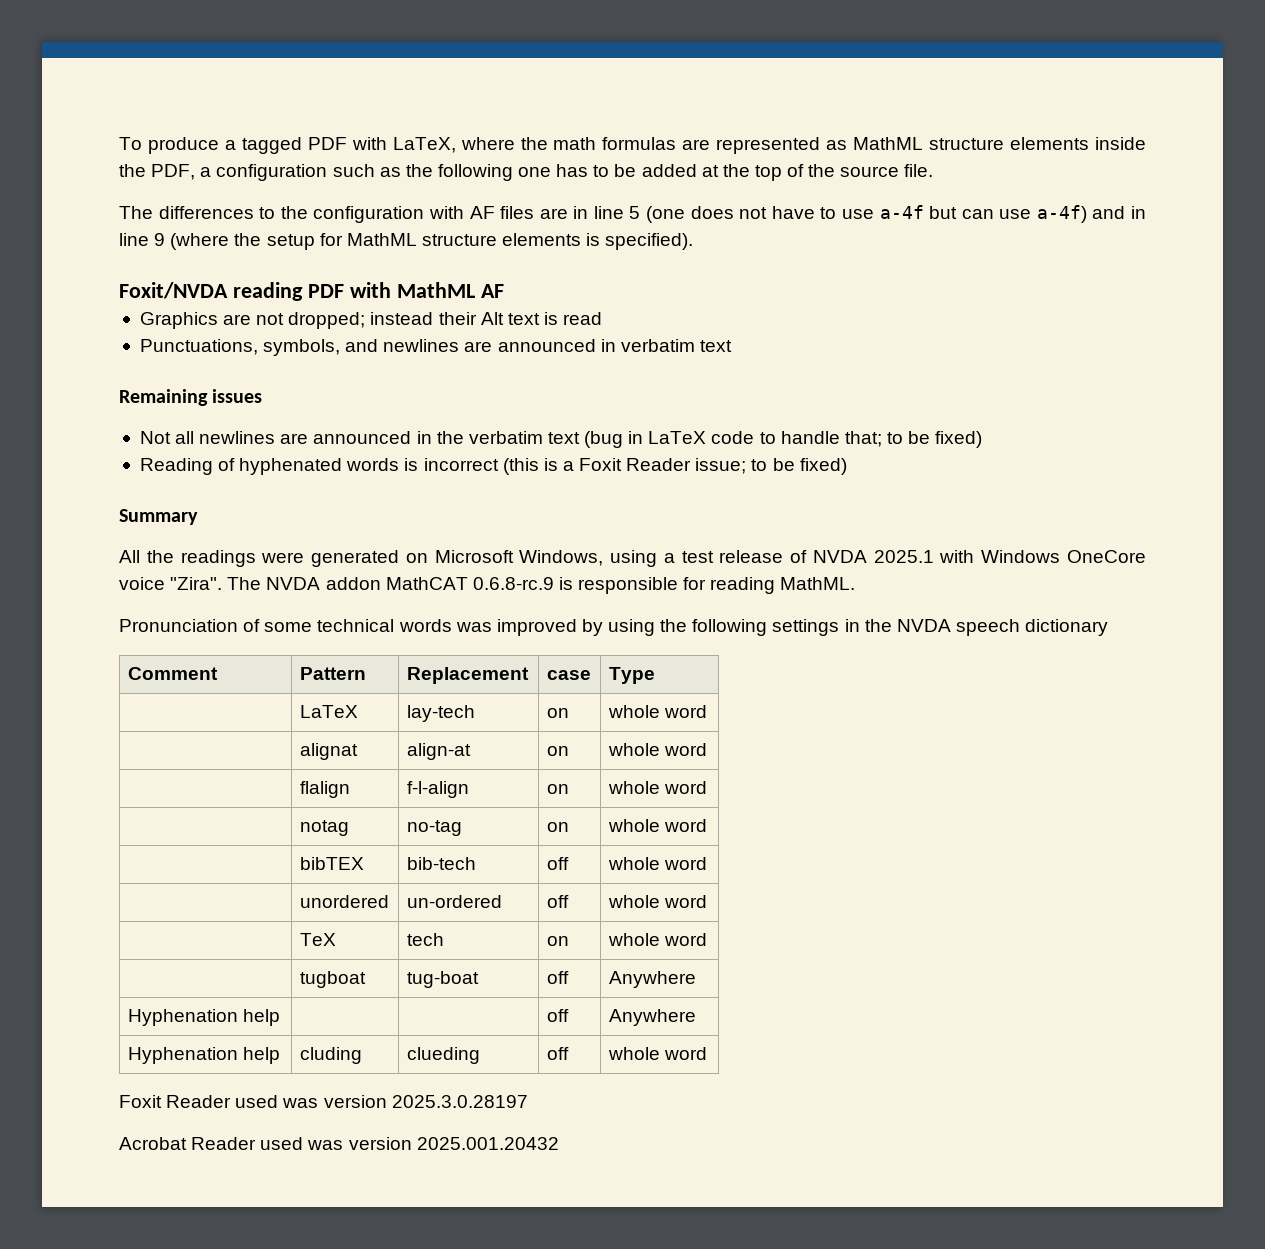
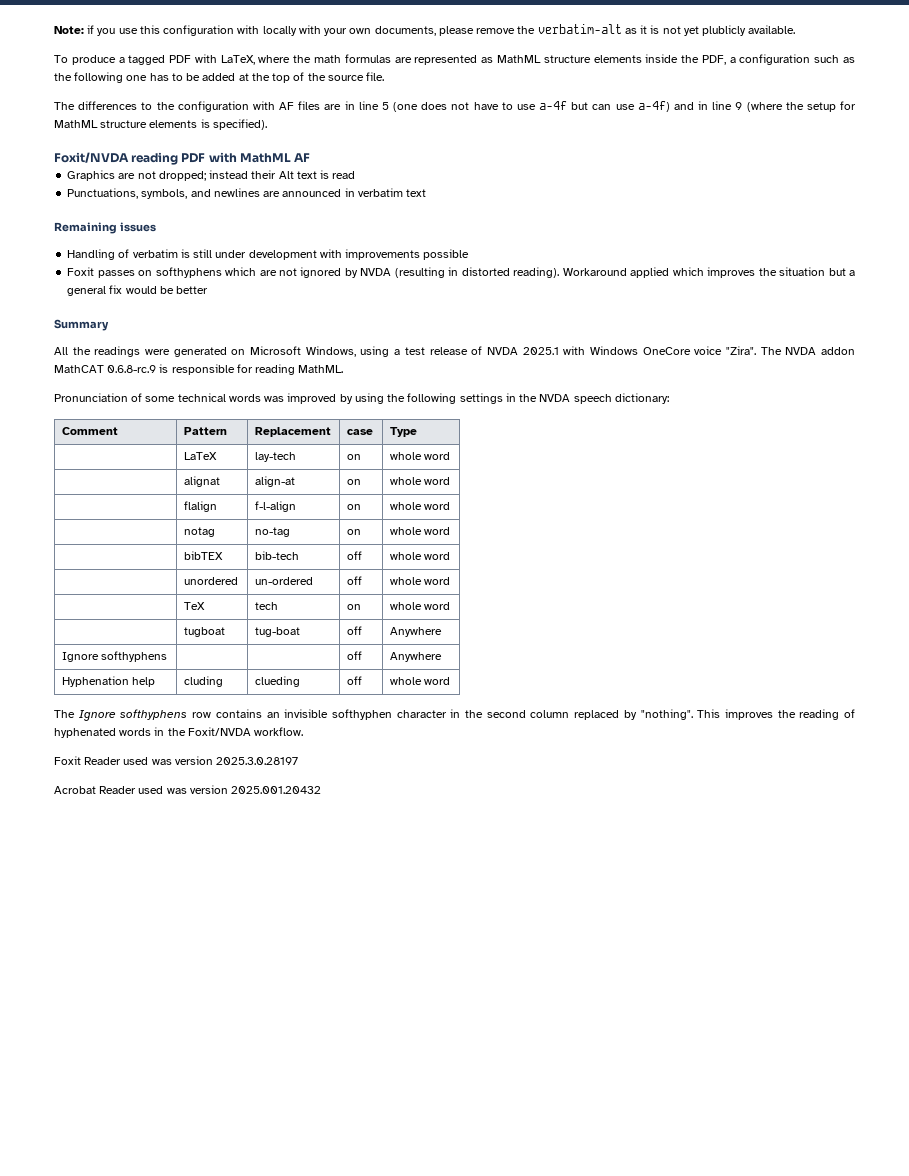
+ Note: if you use this configuration with locally with your own documents, please remove the verbatim-alt as it is not yet plublicly available.
- Not all newlines are announced in the verbatim text (bug in LaTeX code to handle that; to be fixed)
- Reading of hyphenated words is incorrect (this is a Foxit Reader issue; to be fixed)
+ Handling of verbatim is still under development with improvements possible
+ Foxit passes on softhyphens which are not ignored by NVDA (resulting in distorted reading). Workaround applied which improves the situation but a general fix would be better
- Pronunciation of some technical words was improved by using the following settings in the NVDA speech dictionary
+ Pronunciation of some technical words was improved by using the following settings in the NVDA speech dictionary:
- Hyphenation help | | | off | Anywhere
+ Ignore softhyphens | | | off | Anywhere
+ The Ignore softhyphens row contains an invisible softhyphen character in the second column replaced by "nothing". This improves the reading of hyphenated words in the Foxit/NVDA workflow.

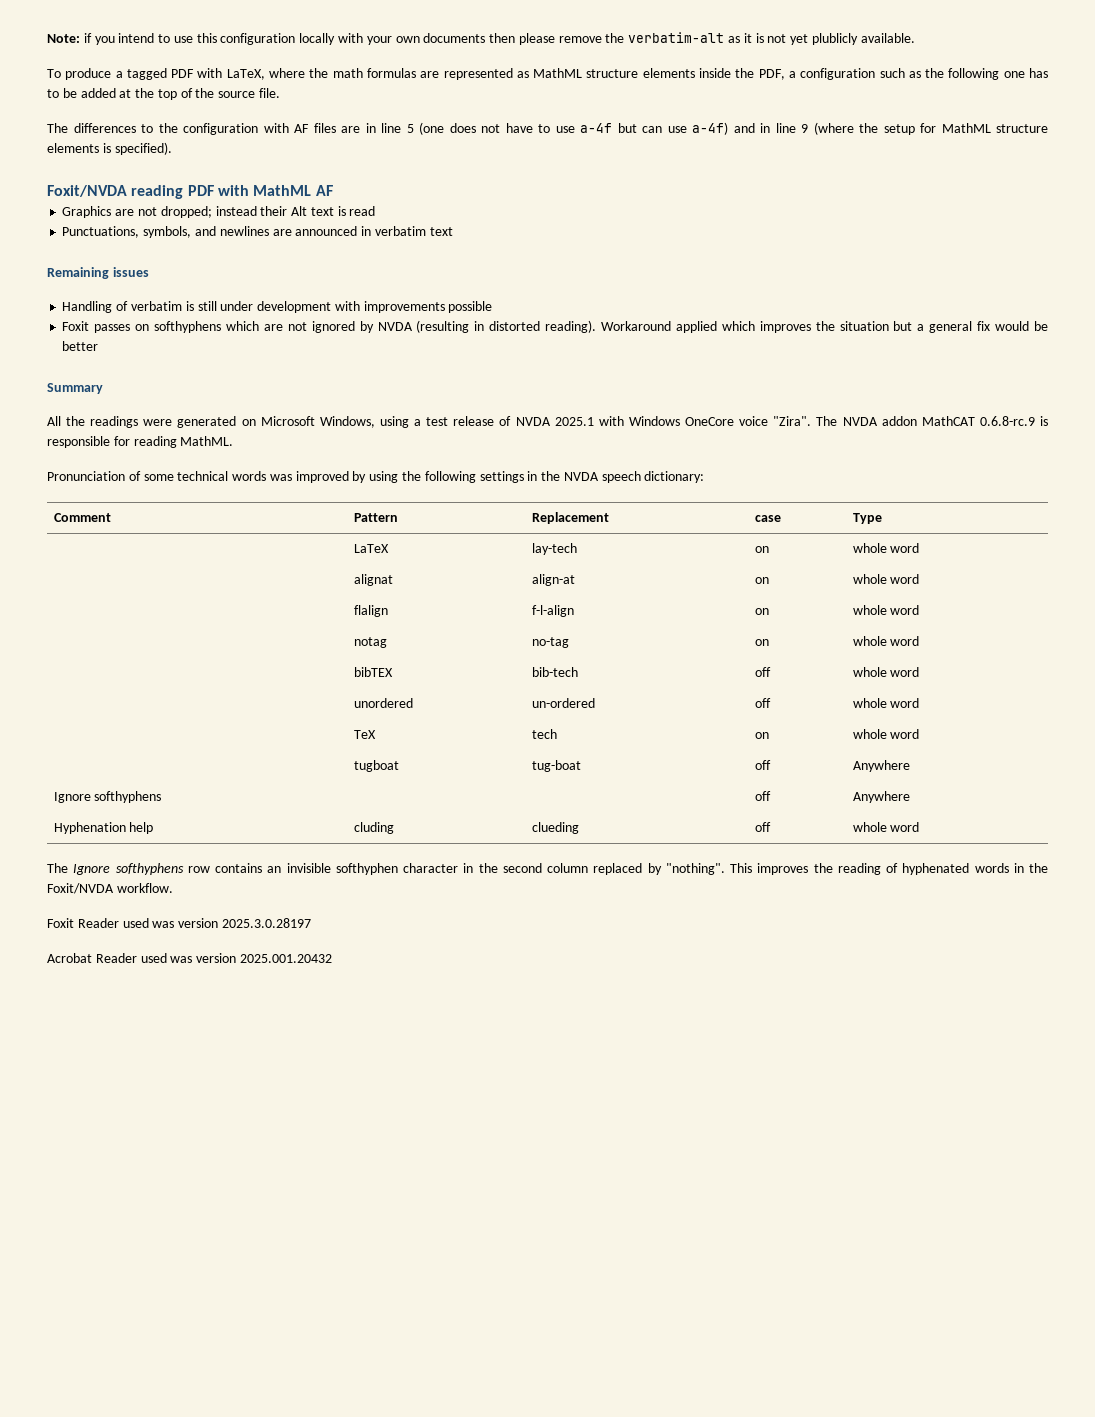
- Note: if you use this configuration with locally with your own documents, please remove the verbatim-alt as it is not yet plublicly available.
+ Note: if you intend to use this configuration locally with your own documents then please remove the verbatim-alt as it is not yet plublicly available.

